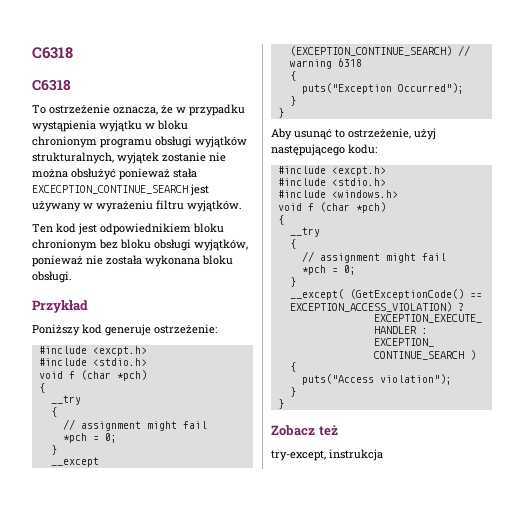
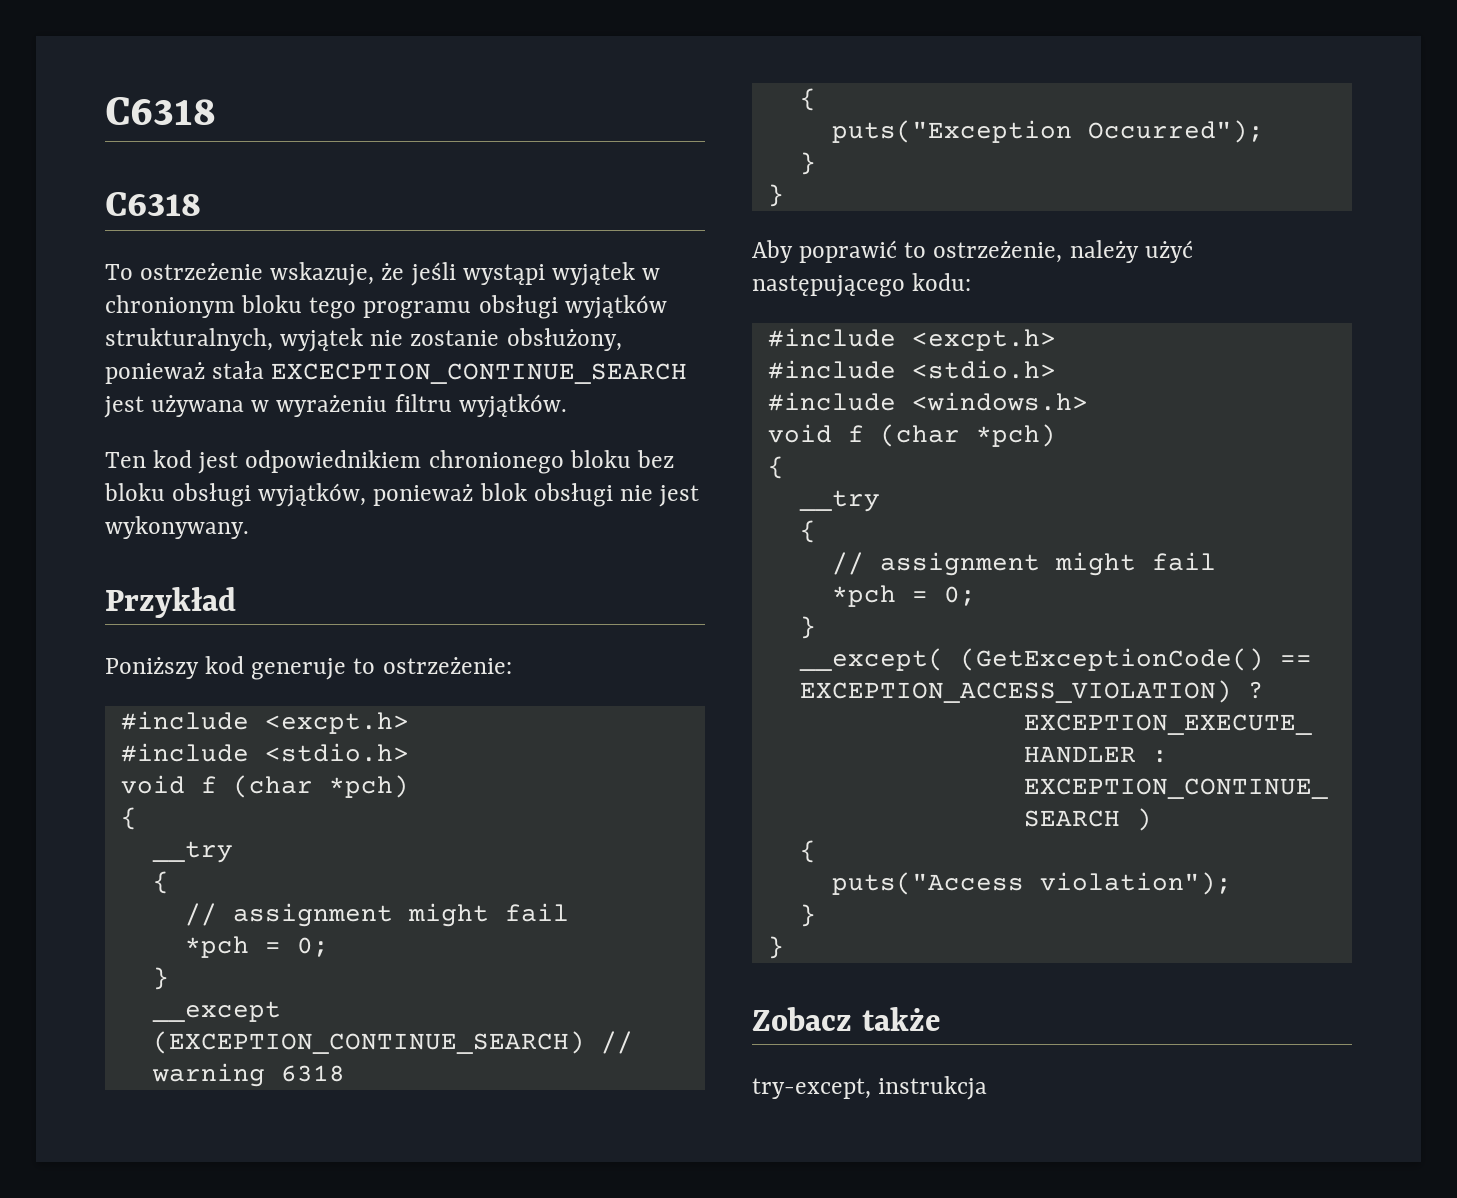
- To ostrzeżenie oznacza, że w przypadku wystąpienia wyjątku w bloku chronionym programu obsługi wyjątków strukturalnych, wyjątek zostanie nie można obsłużyć ponieważ stała EXCECPTION_CONTINUE_SEARCH jest używany w wyrażeniu filtru wyjątków.
+ To ostrzeżenie wskazuje, że jeśli wystąpi wyjątek w chronionym bloku tego programu obsługi wyjątków strukturalnych, wyjątek nie zostanie obsłużony, ponieważ stała EXCECPTION_CONTINUE_SEARCH jest używana w wyrażeniu filtru wyjątków.
- Ten kod jest odpowiednikiem bloku chronionym bez bloku obsługi wyjątków, ponieważ nie została wykonana bloku obsługi.
+ Ten kod jest odpowiednikiem chronionego bloku bez bloku obsługi wyjątków, ponieważ blok obsługi nie jest wykonywany.
- Poniższy kod generuje ostrzeżenie:
+ Poniższy kod generuje to ostrzeżenie:
- Aby usunąć to ostrzeżenie, użyj następującego kodu:
+ Aby poprawić to ostrzeżenie, należy użyć następującego kodu:
- Zobacz też
+ Zobacz także

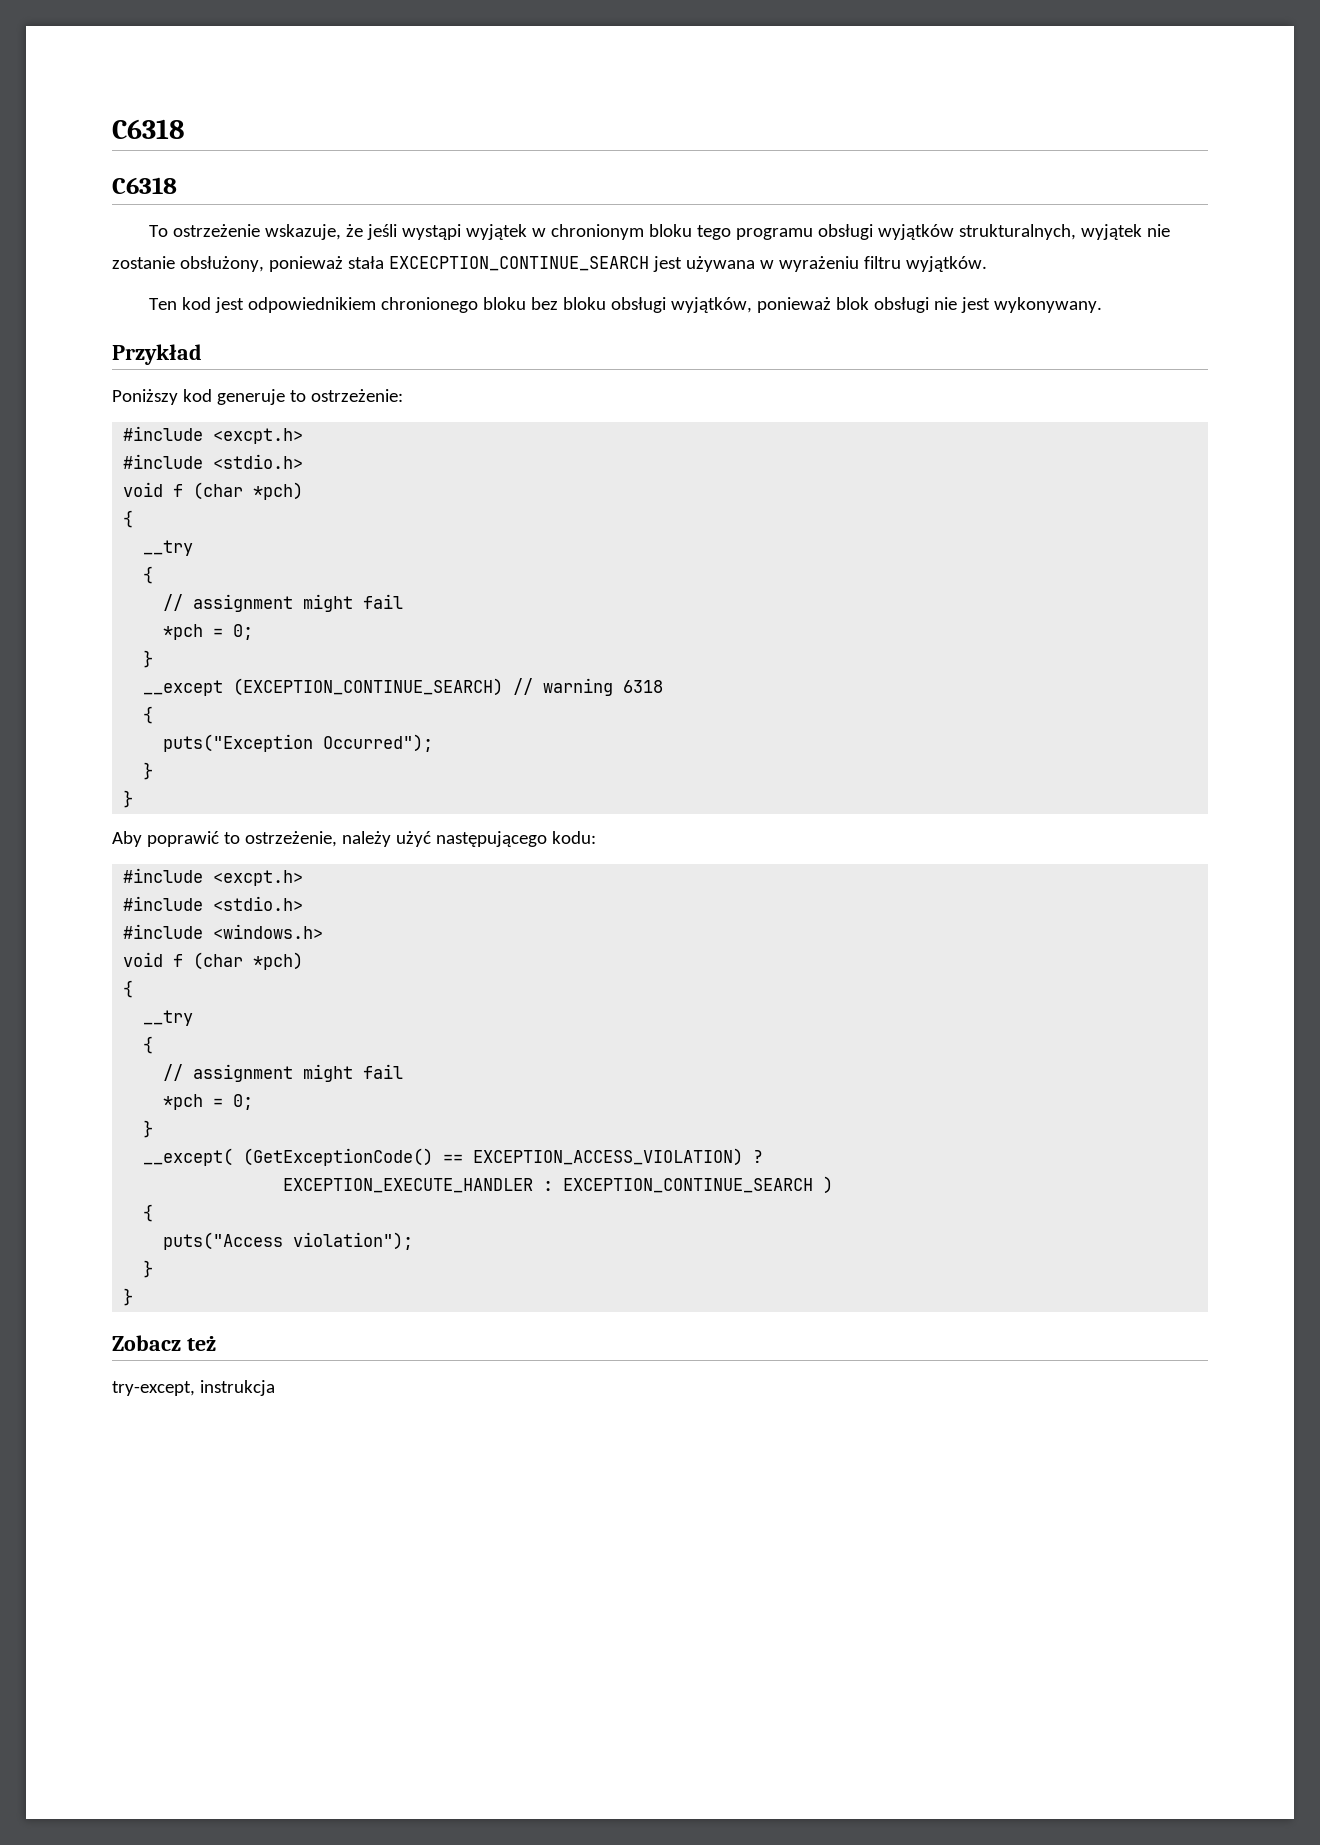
- Zobacz także
+ Zobacz też

